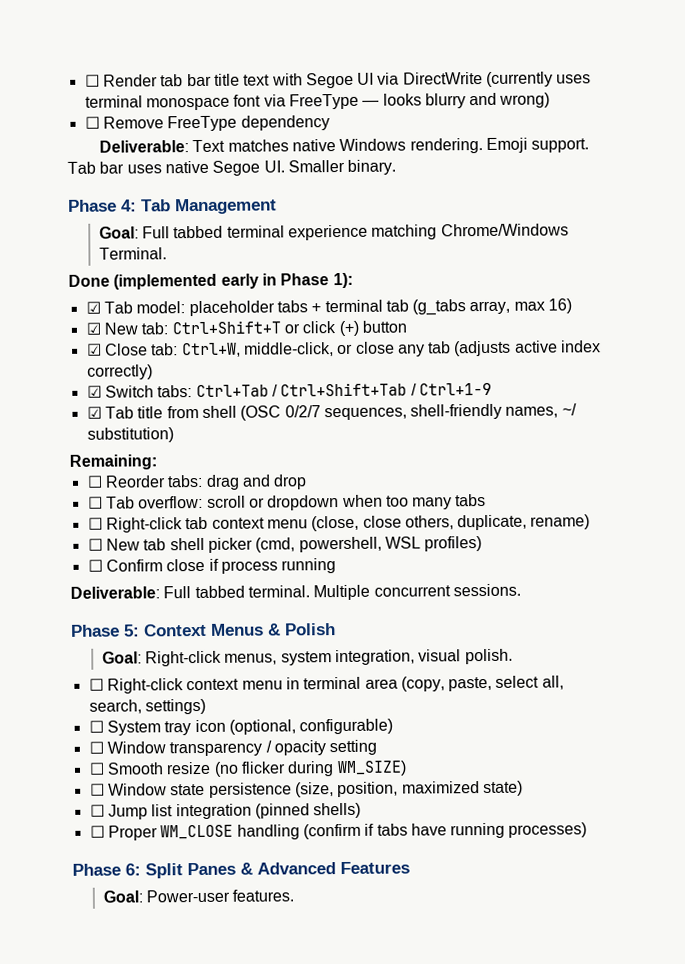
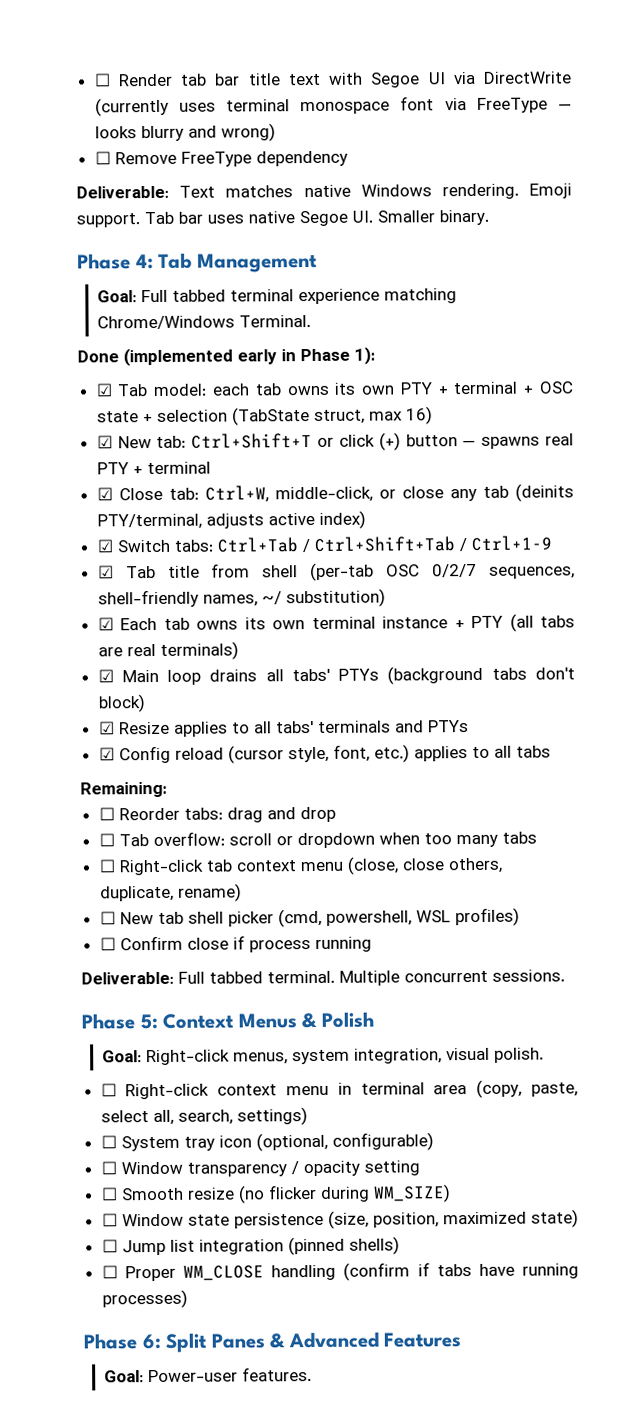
- ☑ Tab model: placeholder tabs + terminal tab (g_tabs array, max 16)
+ ☑ Tab model: each tab owns its own PTY + terminal + OSC state + selection (TabState struct, max 16)
- ☑ New tab: Ctrl+Shift+T or click (+) button
+ ☑ New tab: Ctrl+Shift+T or click (+) button — spawns real PTY + terminal
- ☑ Close tab: Ctrl+W, middle-click, or close any tab (adjusts active index correctly)
+ ☑ Close tab: Ctrl+W, middle-click, or close any tab (deinits PTY/terminal, adjusts active index)
- ☑ Tab title from shell (OSC 0/2/7 sequences, shell-friendly names, ~/ substitution)
+ ☑ Tab title from shell (per-tab OSC 0/2/7 sequences, shell-friendly names, ~/ substitution)
+ ☑ Each tab owns its own terminal instance + PTY (all tabs are real terminals)
+ ☑ Main loop drains all tabs' PTYs (background tabs don't block)
+ ☑ Resize applies to all tabs' terminals and PTYs
+ ☑ Config reload (cursor style, font, etc.) applies to all tabs

